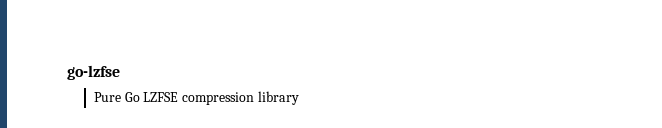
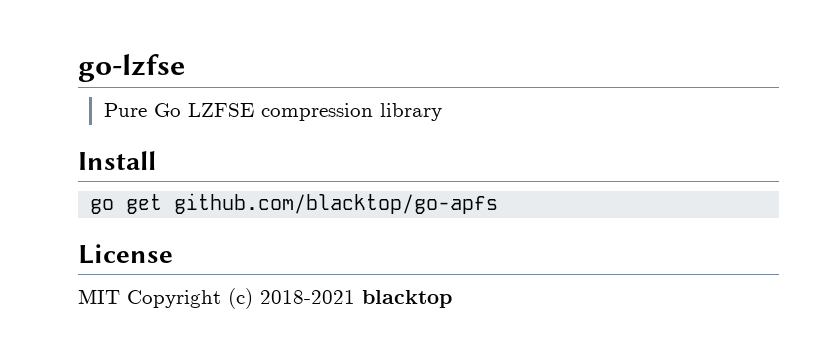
+ Install
+ go get github.com/blacktop/go-apfs
+ License
+ MIT Copyright (c) 2018-2021 blacktop

